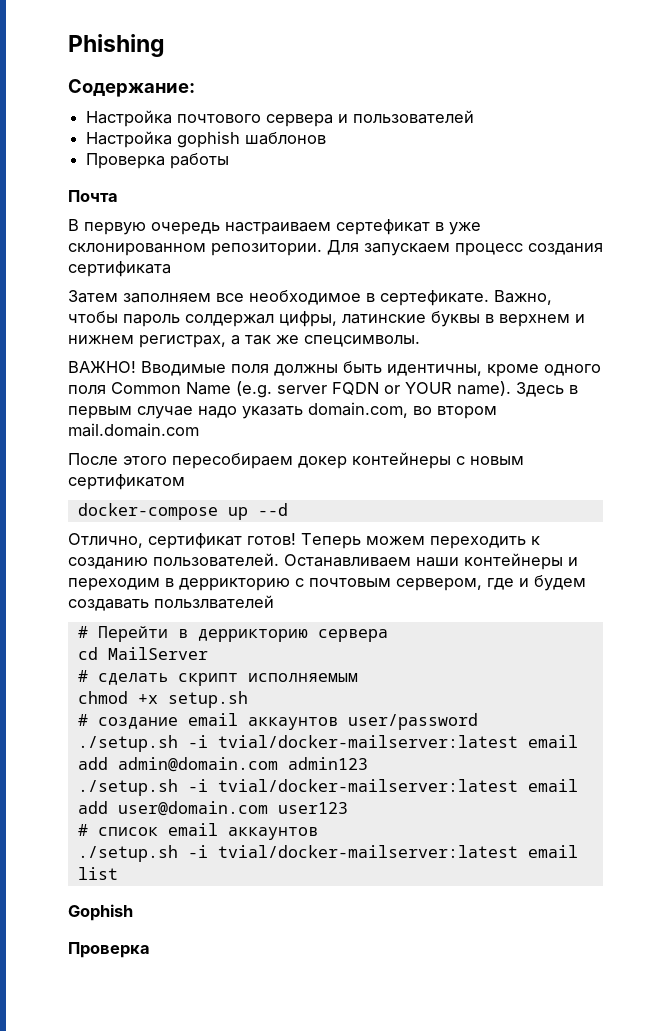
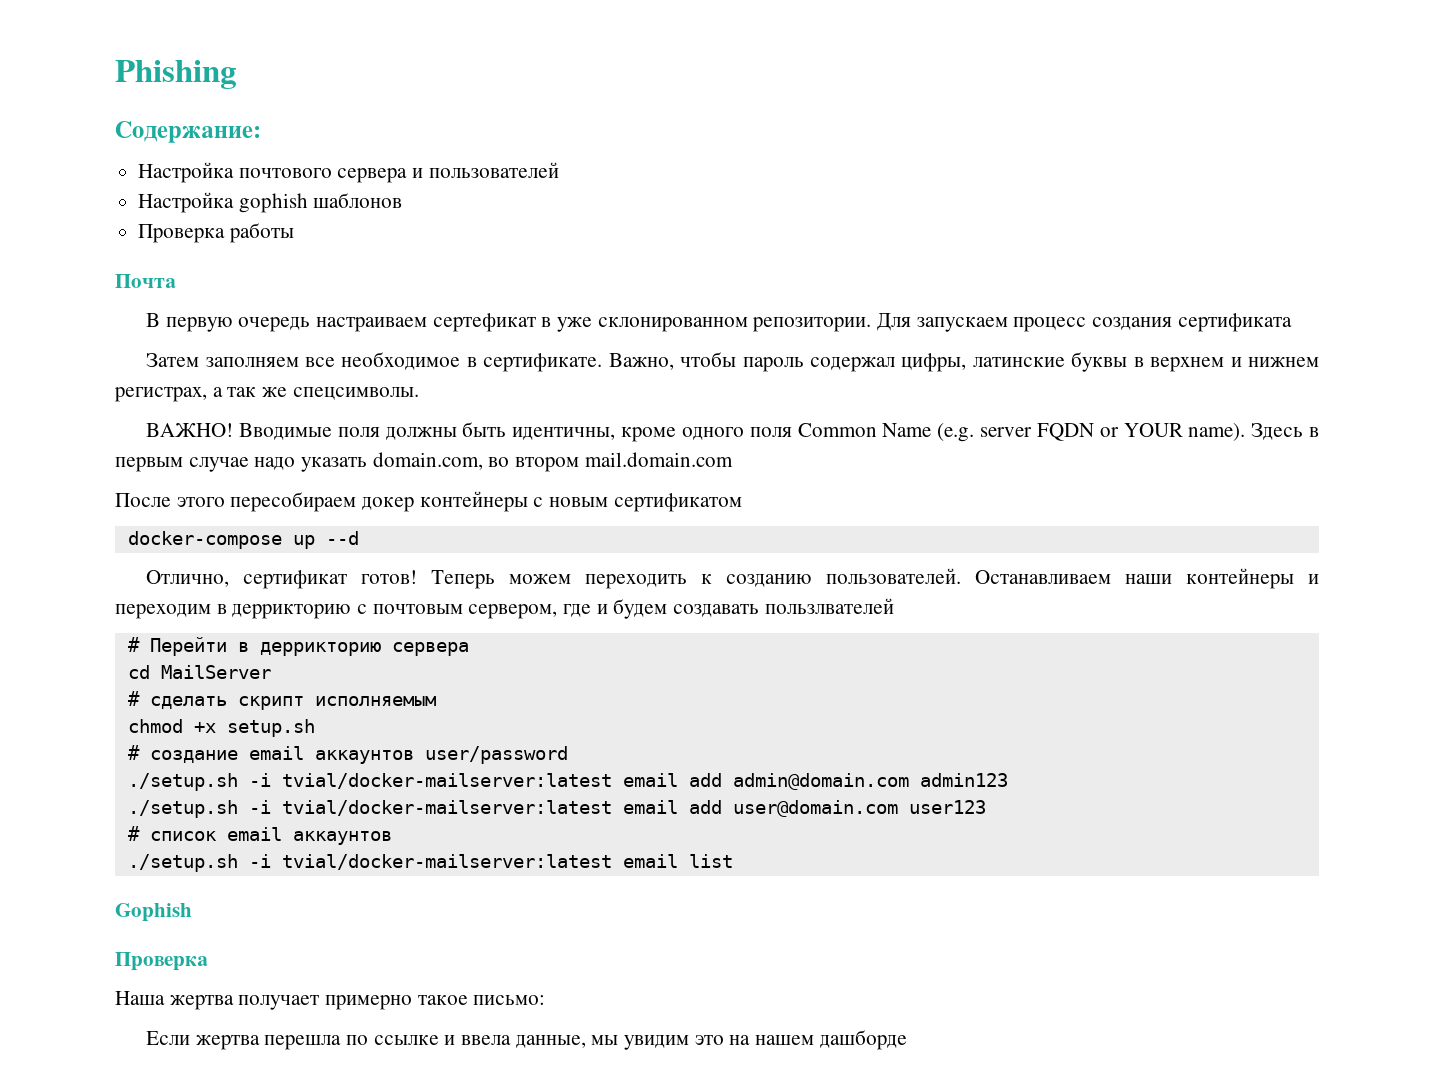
- Затем заполняем все необходимое в сертефикате.
+ Затем заполняем все необходимое в сертификате.
- Важно, чтобы пароль солдержал цифры, латинские буквы в верхнем и нижнем регистрах, а так же спецсимволы.
+ Важно, чтобы пароль содержал цифры, латинские буквы в верхнем и нижнем регистрах, а так же спецсимволы.
+ Наша жертва получает примерно такое письмо:
+ Если жертва перешла по ссылке и ввела данные, мы увидим это на нашем дашборде

